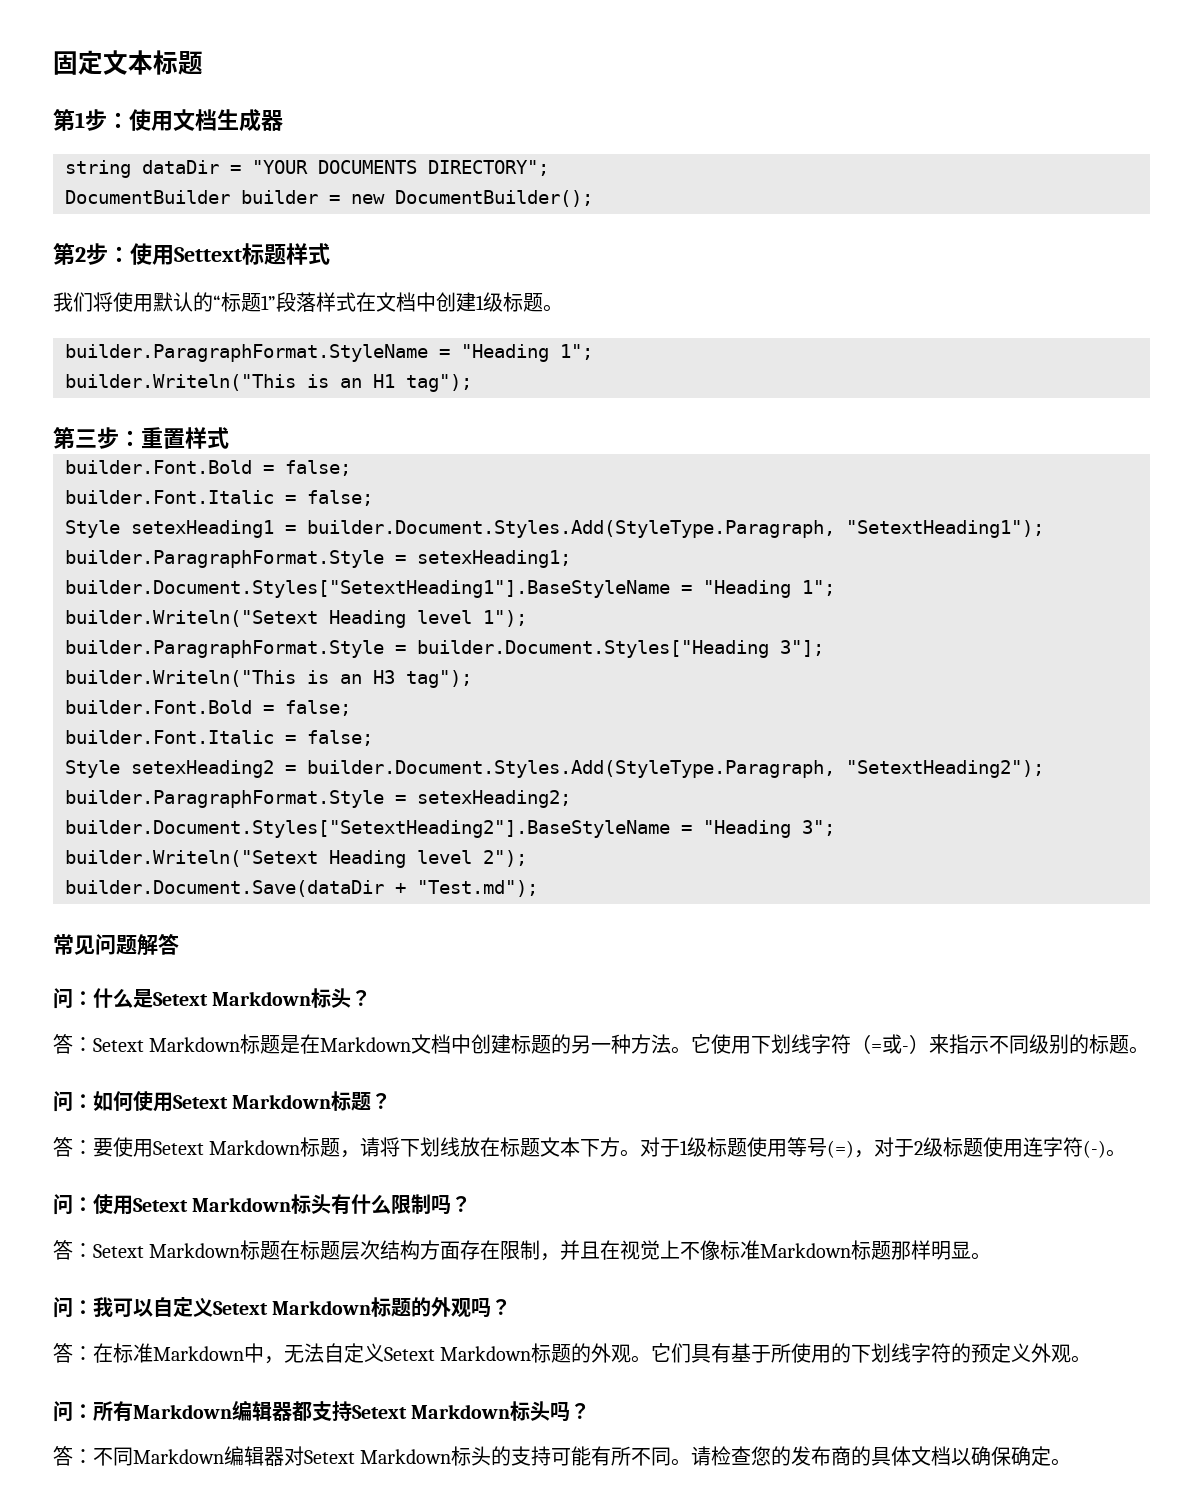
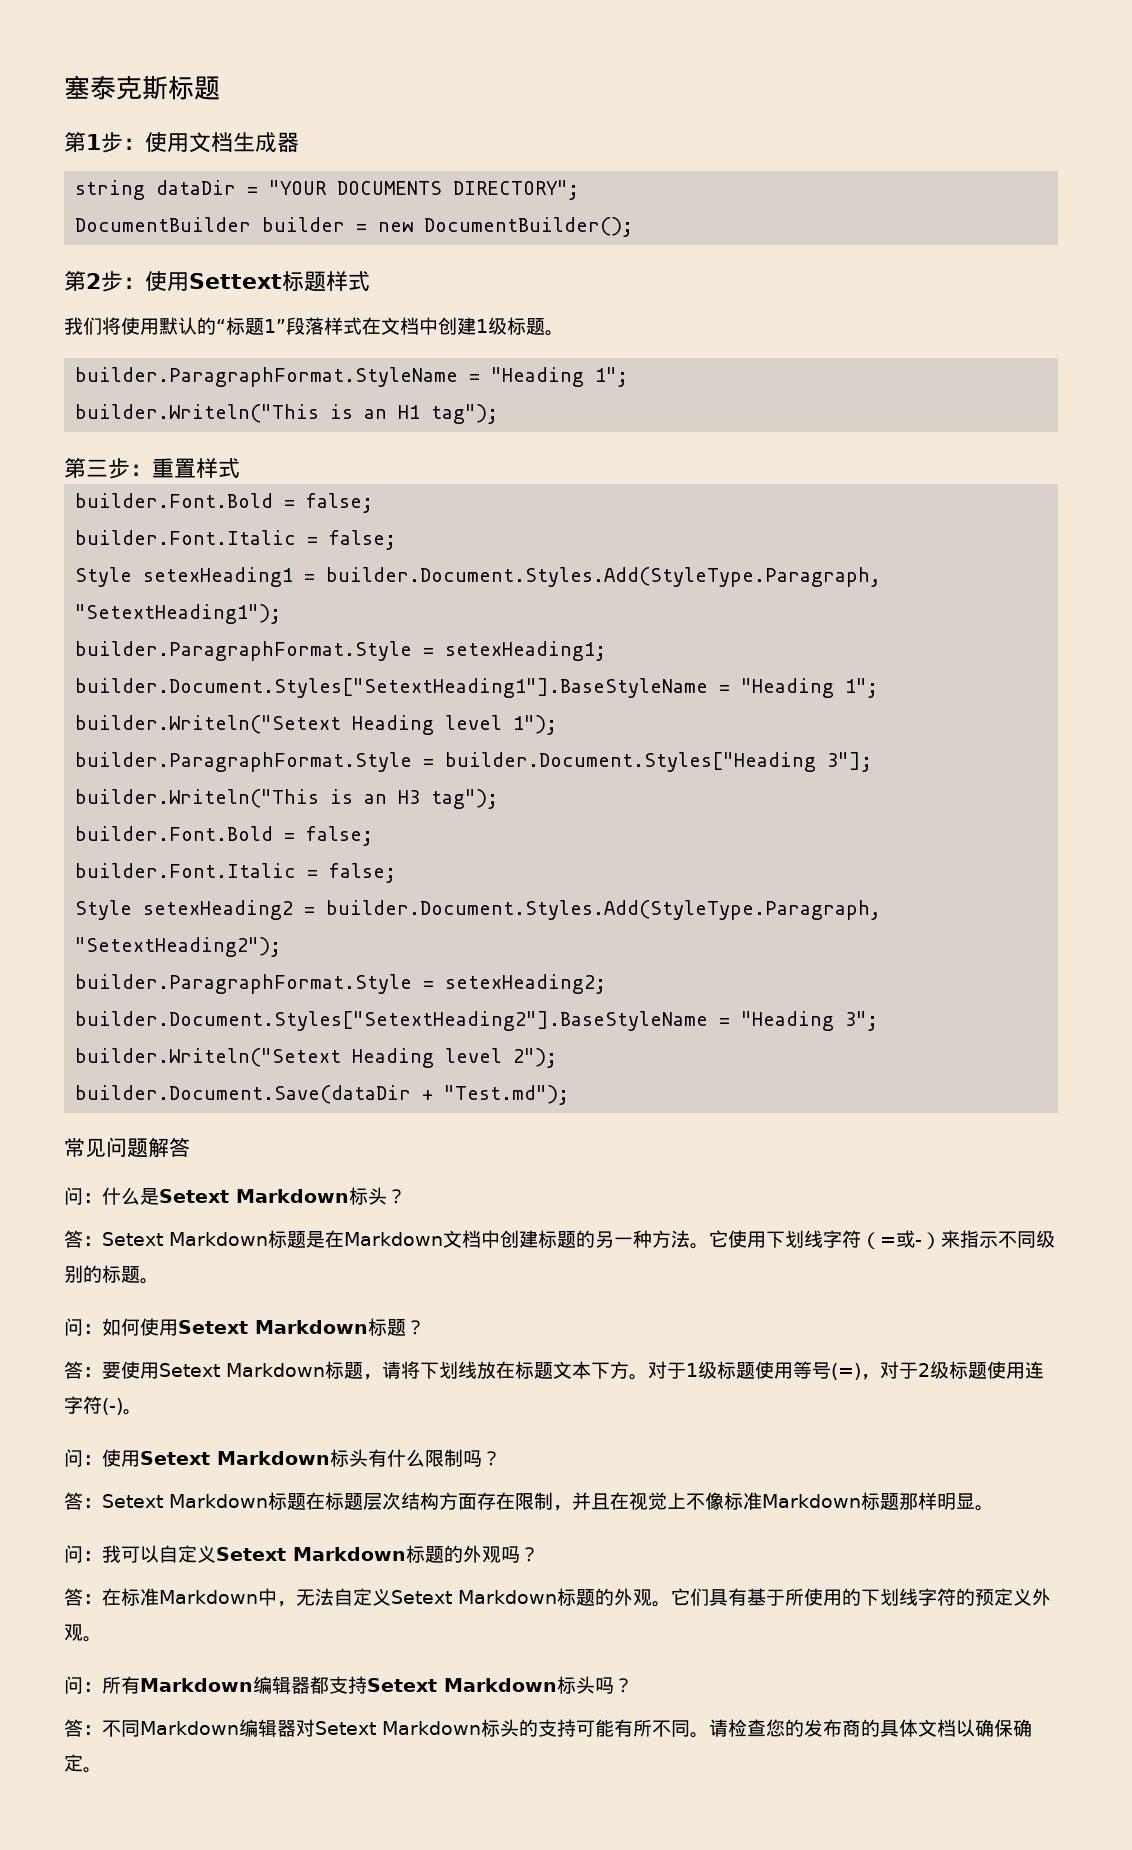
- 固定文本标题
+ 塞泰克斯标题

